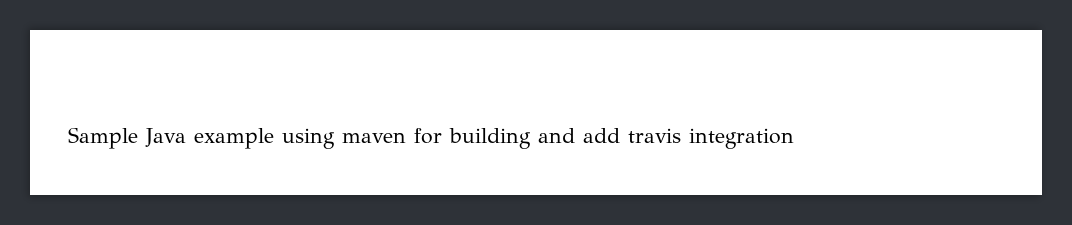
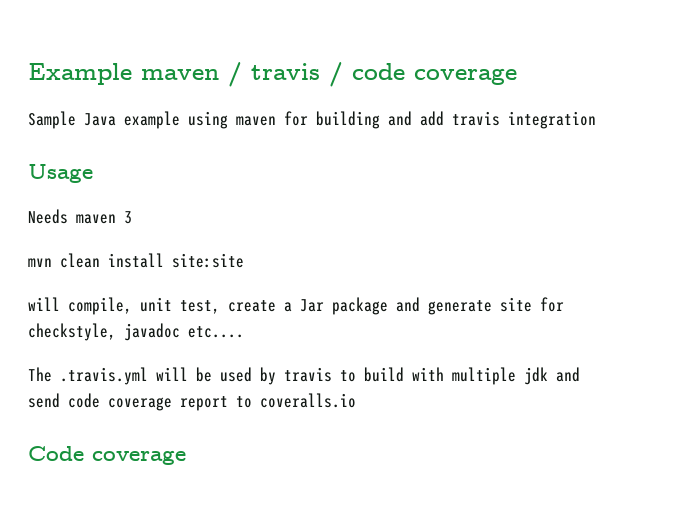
+ Example maven / travis / code coverage
+ Usage
+ Needs maven 3
+ mvn clean install site:site
+ will compile, unit test, create a Jar package and generate site for checkstyle, javadoc etc....
+ The .travis.yml will be used by travis to build with multiple jdk and send code coverage report to coveralls.io
+ Code coverage

